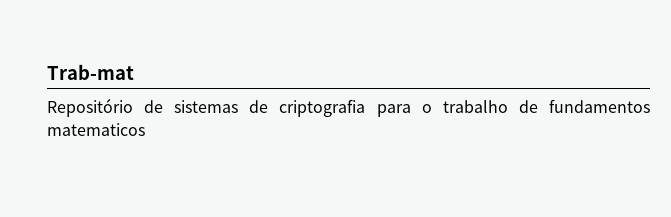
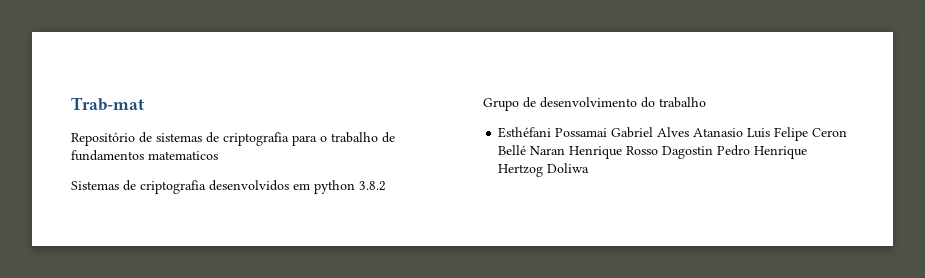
+ Sistemas de criptografia desenvolvidos em python 3.8.2
+ Grupo de desenvolvimento do trabalho
+ Esthéfani Possamai Gabriel Alves Atanasio Luis Felipe Ceron Bellé Naran Henrique Rosso Dagostin Pedro Henrique Hertzog Doliwa

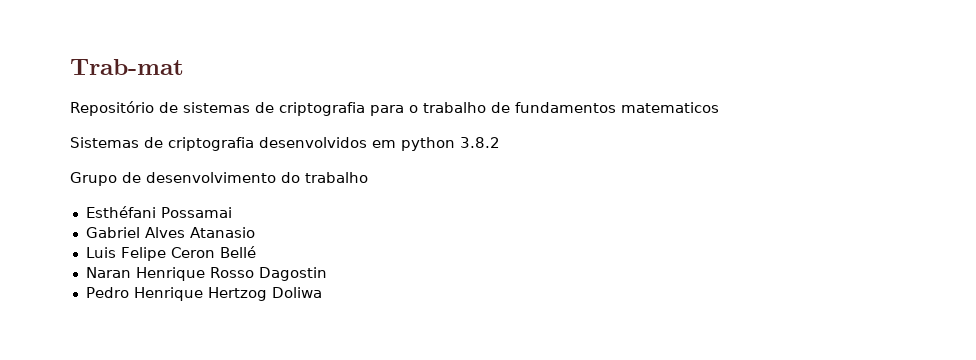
- Esthéfani Possamai Gabriel Alves Atanasio Luis Felipe Ceron Bellé Naran Henrique Rosso Dagostin Pedro Henrique Hertzog Doliwa
+ Esthéfani Possamai
+ Gabriel Alves Atanasio
+ Luis Felipe Ceron Bellé
+ Naran Henrique Rosso Dagostin
+ Pedro Henrique Hertzog Doliwa

